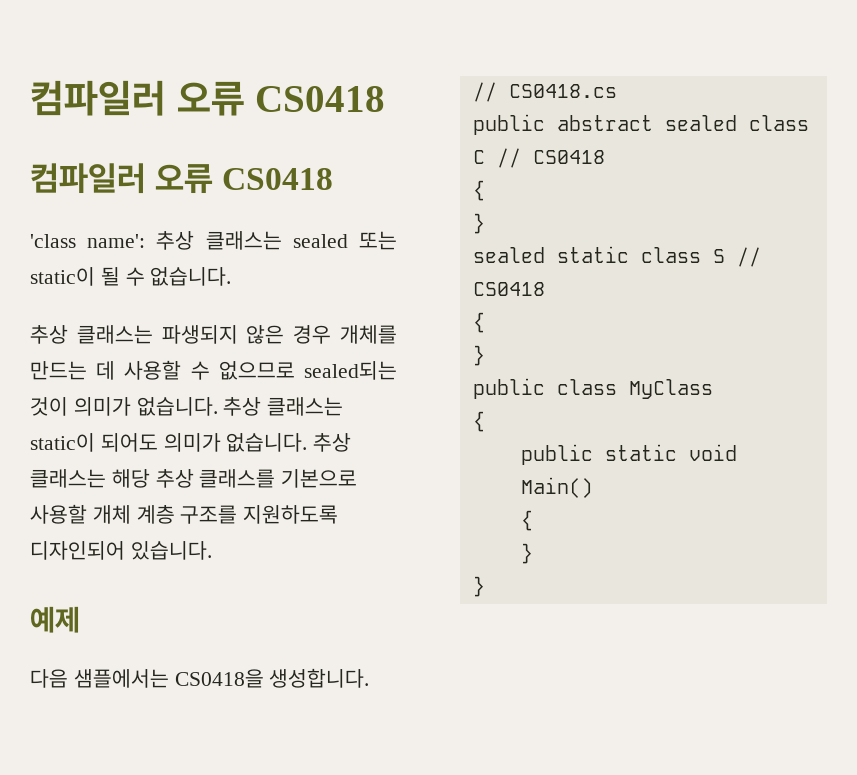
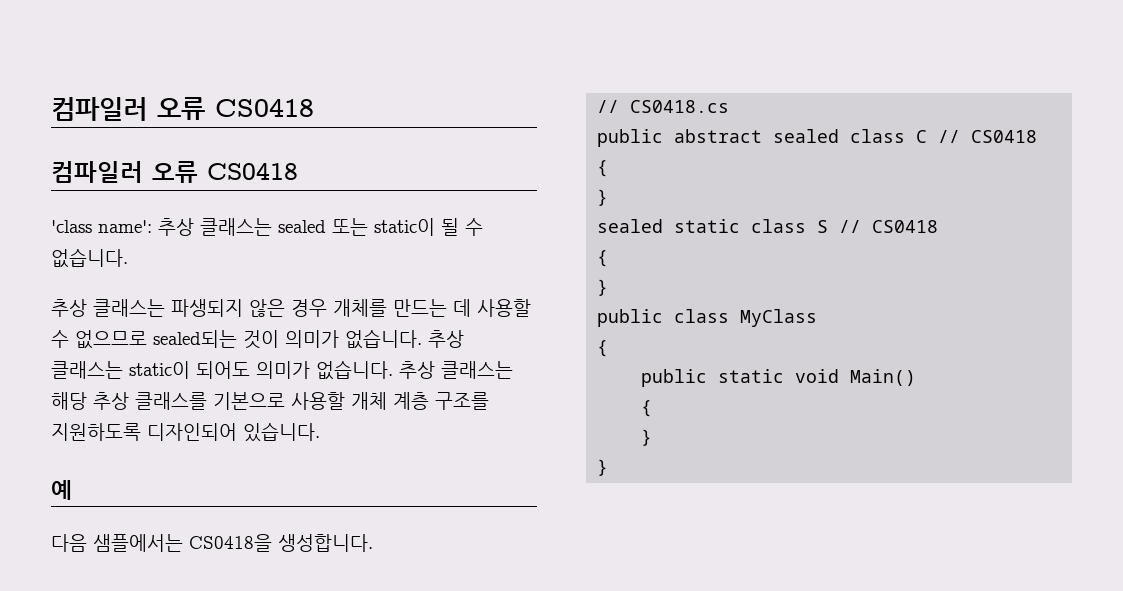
- 예제
+ 예

